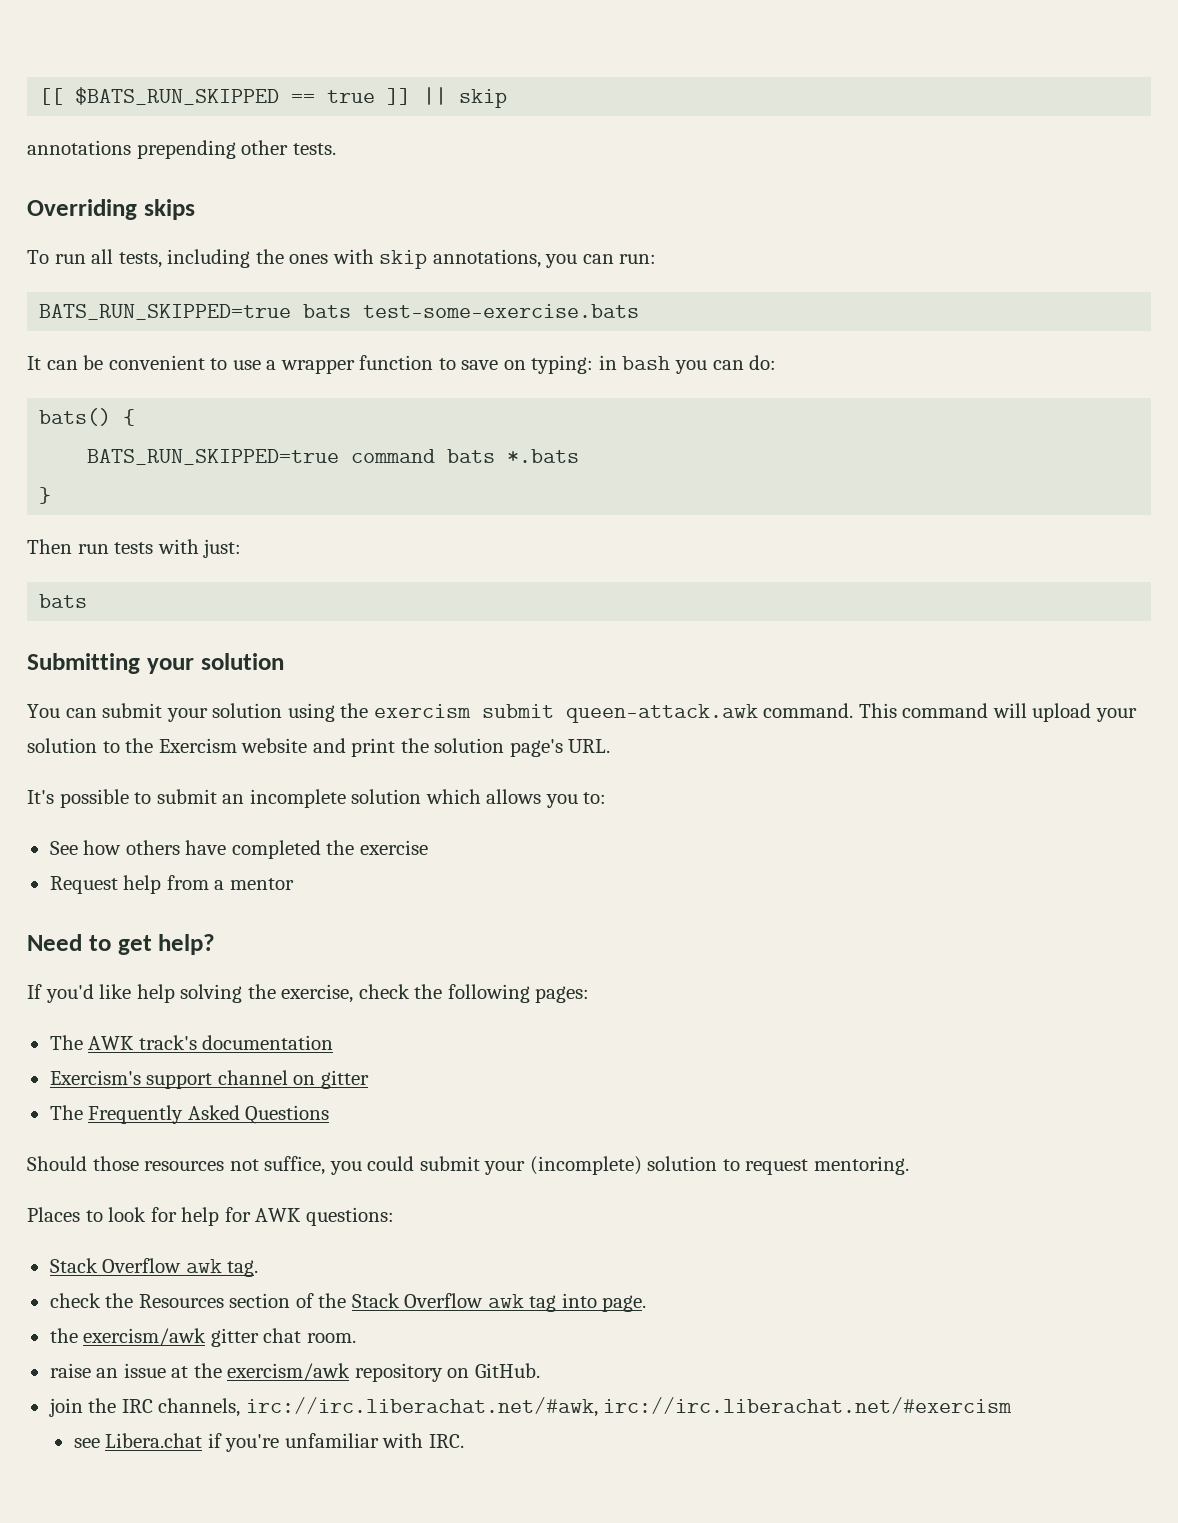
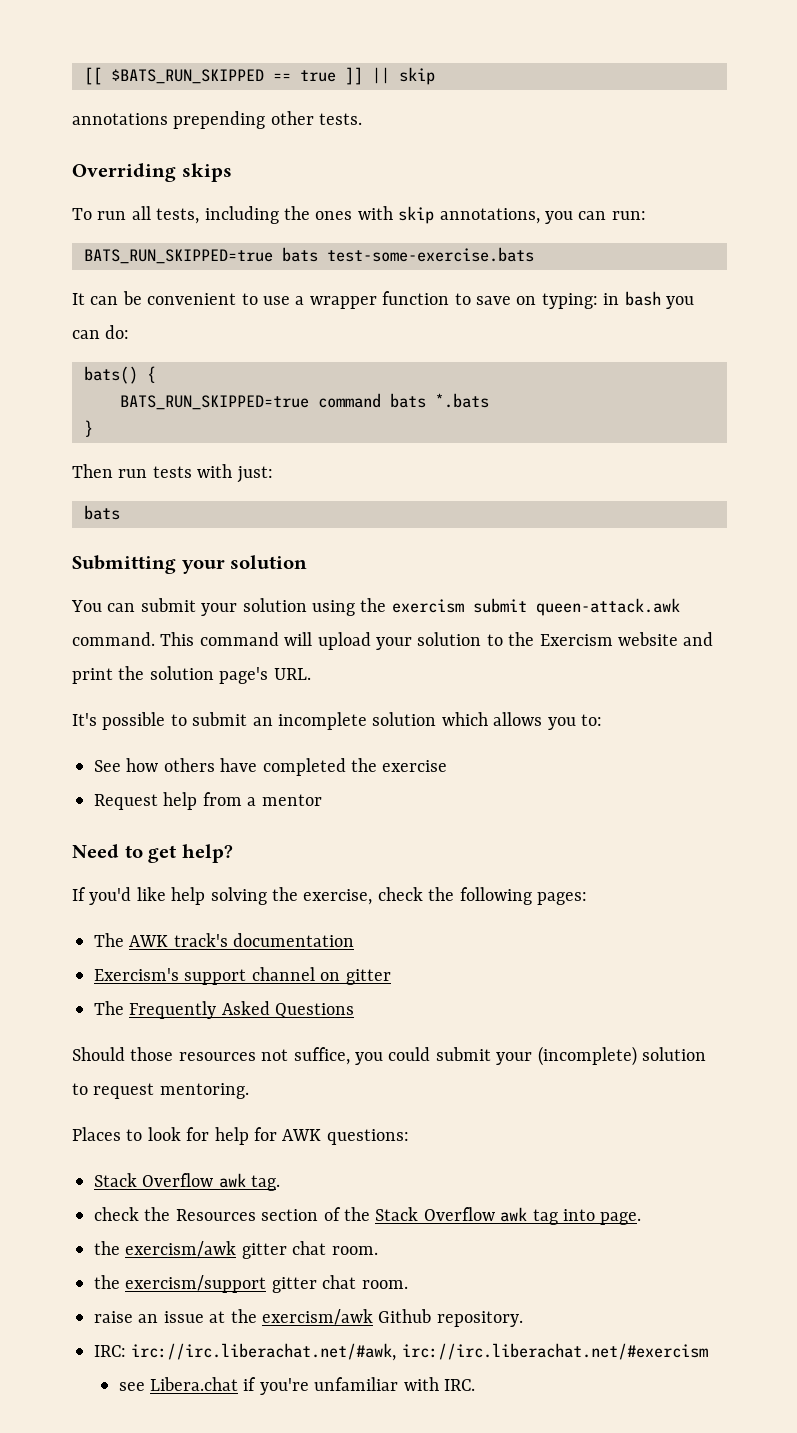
+ the exercism/support gitter chat room.
- raise an issue at the exercism/awk repository on GitHub.
- join the IRC channels, irc://irc.liberachat.net/#awk, irc://irc.liberachat.net/#exercism
+ raise an issue at the exercism/awk Github repository.
+ IRC: irc://irc.liberachat.net/#awk, irc://irc.liberachat.net/#exercism

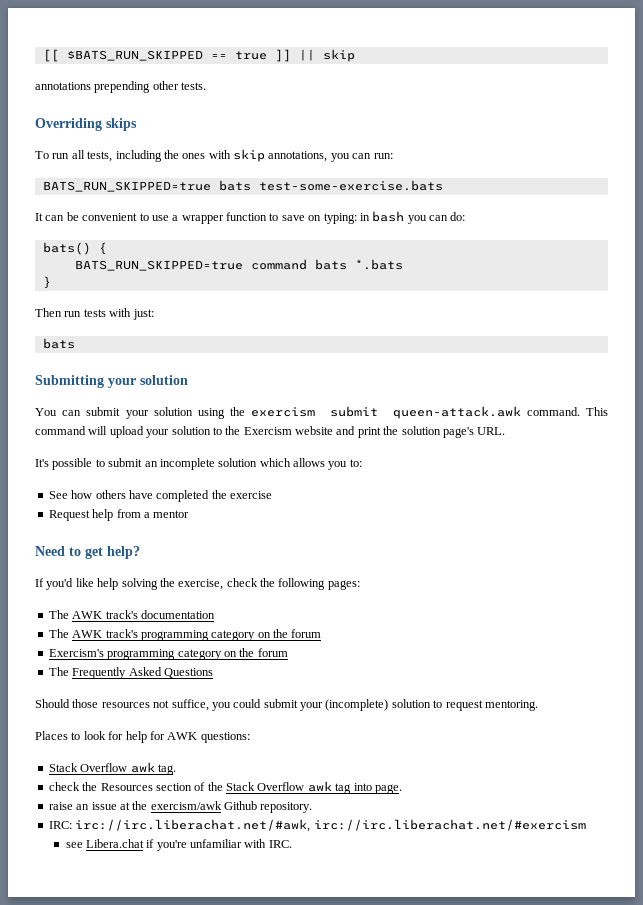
- Exercism's support channel on gitter
+ The AWK track's programming category on the forum
+ Exercism's programming category on the forum
- the exercism/awk gitter chat room.
- the exercism/support gitter chat room.

